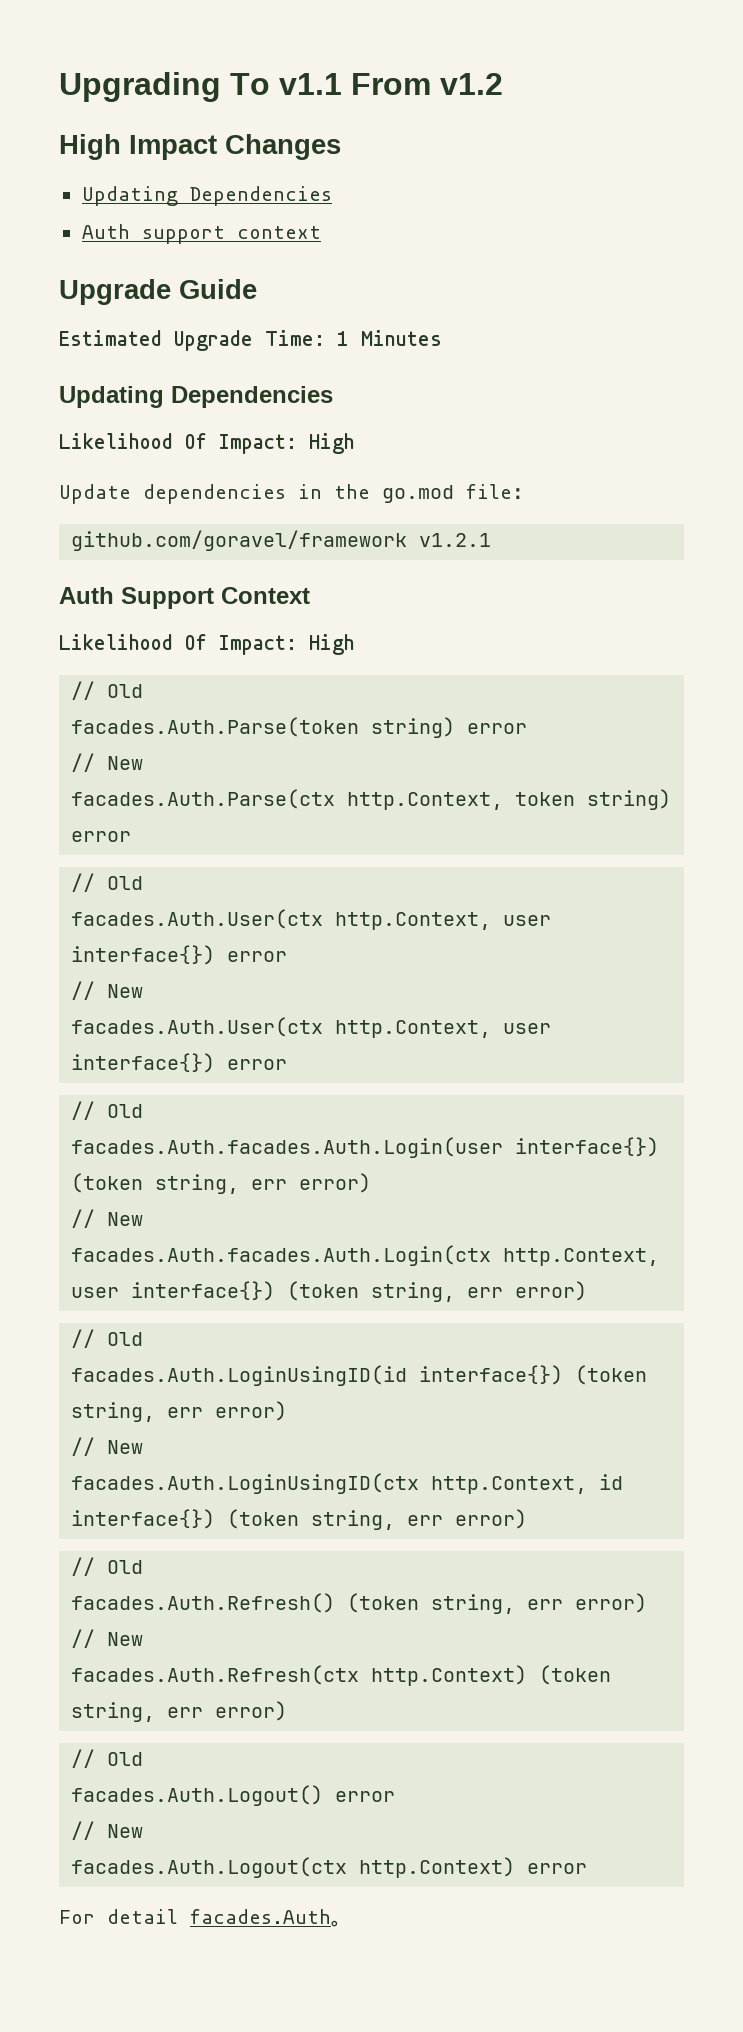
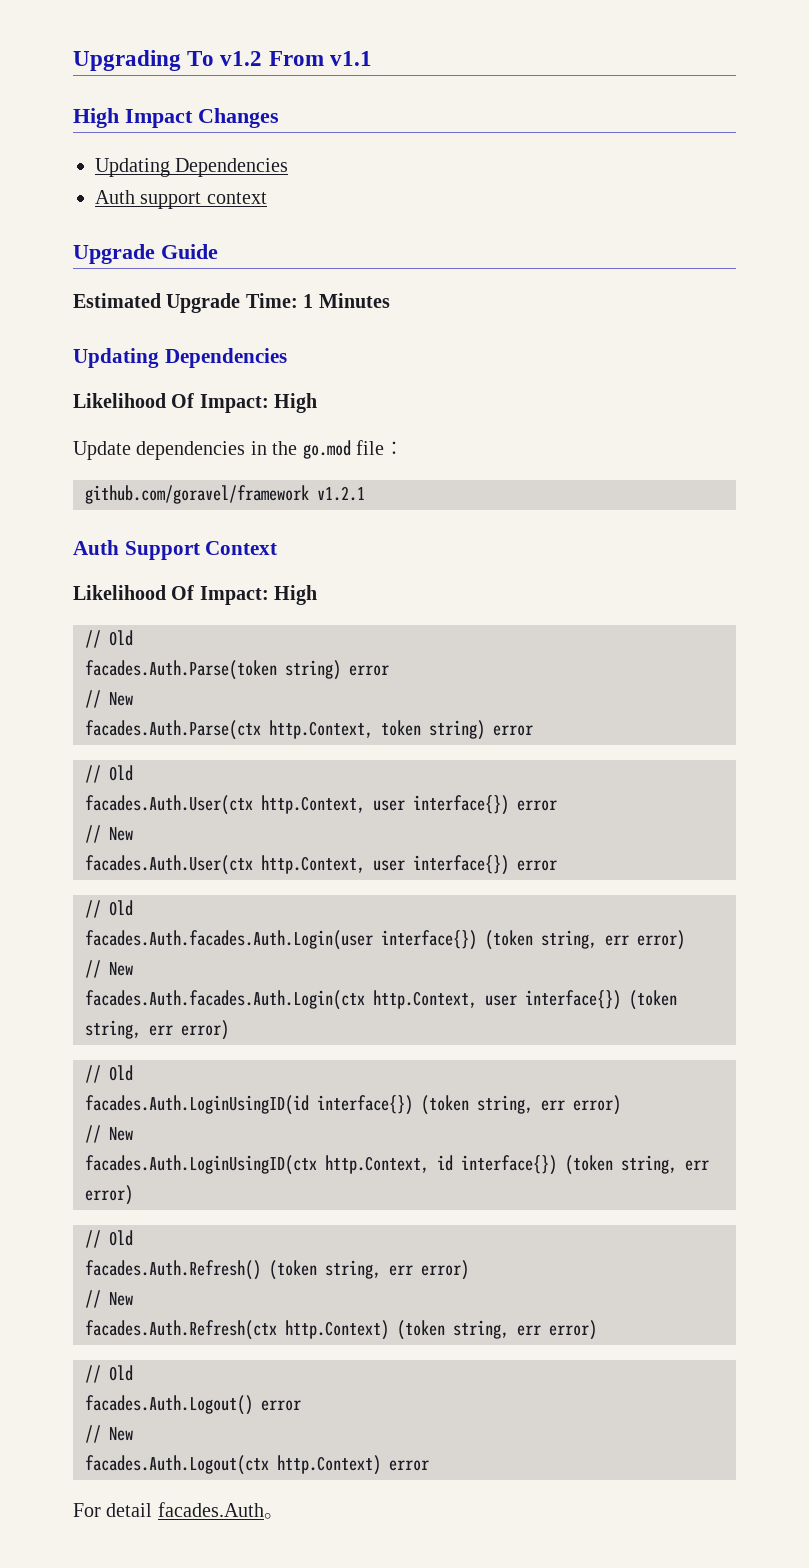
- Upgrading To v1.1 From v1.2
+ Upgrading To v1.2 From v1.1

